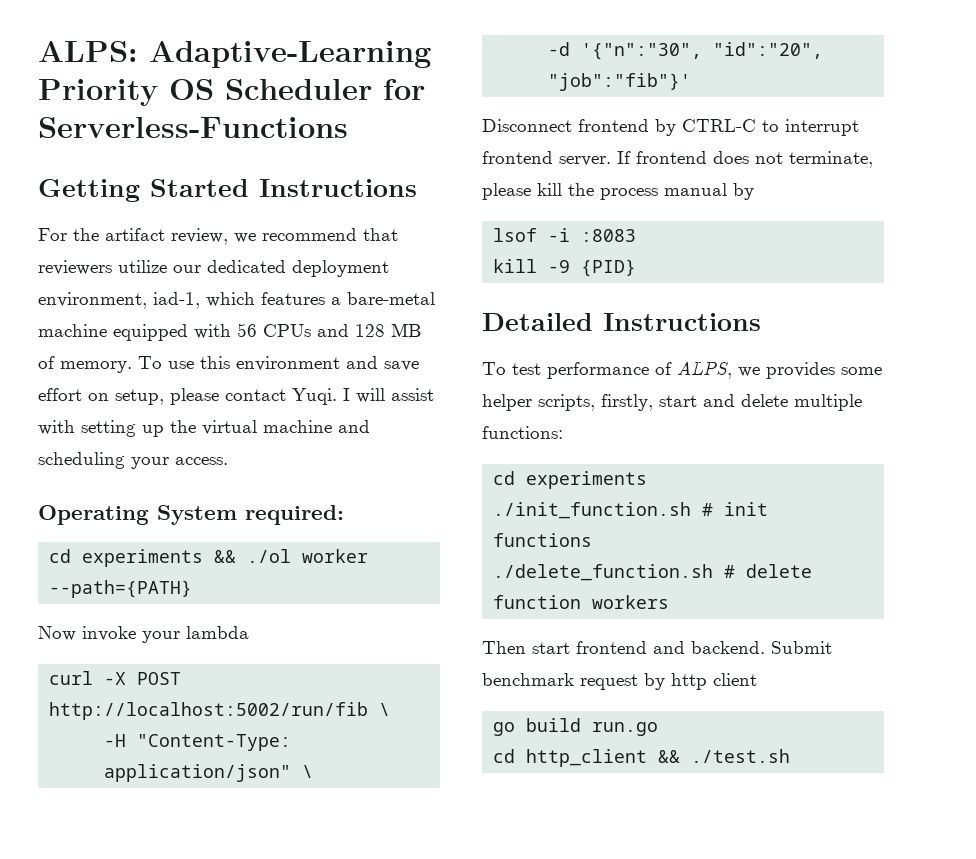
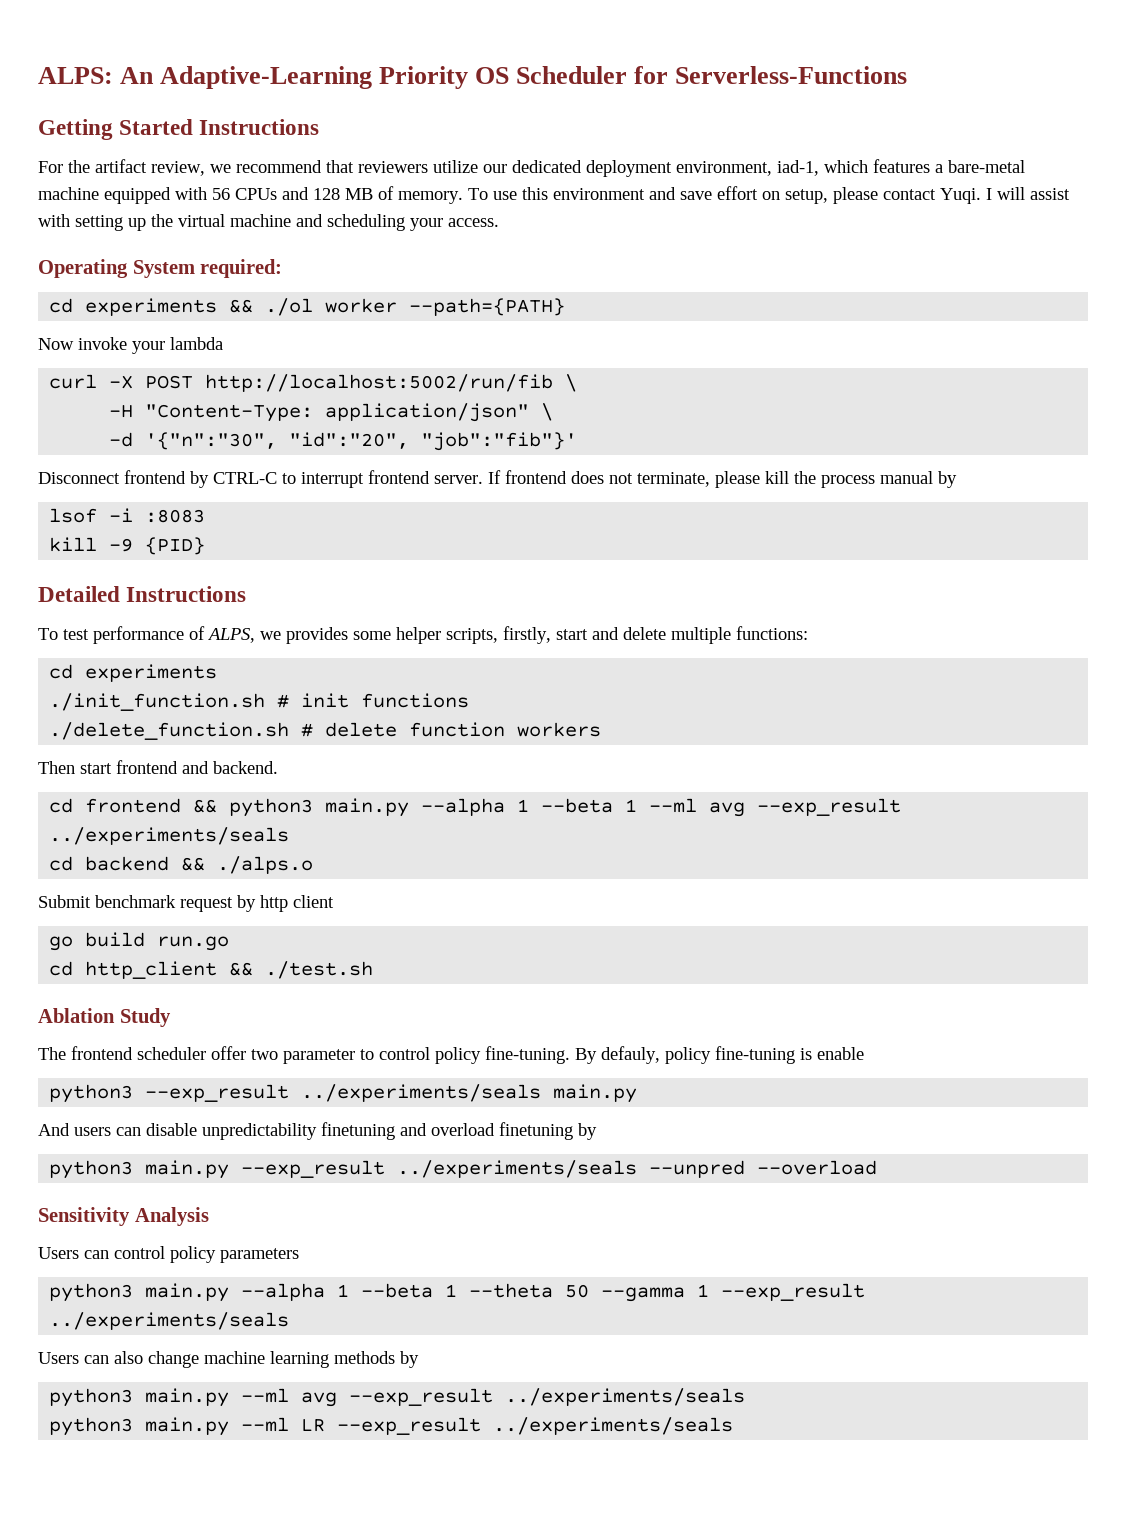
- ALPS: Adaptive-Learning Priority OS Scheduler for Serverless-Functions
+ ALPS: An Adaptive-Learning Priority OS Scheduler for Serverless-Functions
- Then start frontend and backend. Submit benchmark request by http client
+ Then start frontend and backend.
+ cd frontend && python3 main.py --alpha 1 --beta 1 --ml avg --exp_result ../experiments/seals
+ cd backend && ./alps.o
+ Submit benchmark request by http client
+ Ablation Study
+ The frontend scheduler offer two parameter to control policy fine-tuning. By defauly, policy fine-tuning is enable
+ python3 --exp_result ../experiments/seals main.py
+ And users can disable unpredictability finetuning and overload finetuning by
+ python3 main.py --exp_result ../experiments/seals --unpred --overload
+ Sensitivity Analysis
+ Users can control policy parameters
+ python3 main.py --alpha 1 --beta 1 --theta 50 --gamma 1 --exp_result ../experiments/seals
+ Users can also change machine learning methods by
+ python3 main.py --ml avg --exp_result ../experiments/seals
+ python3 main.py --ml LR --exp_result ../experiments/seals

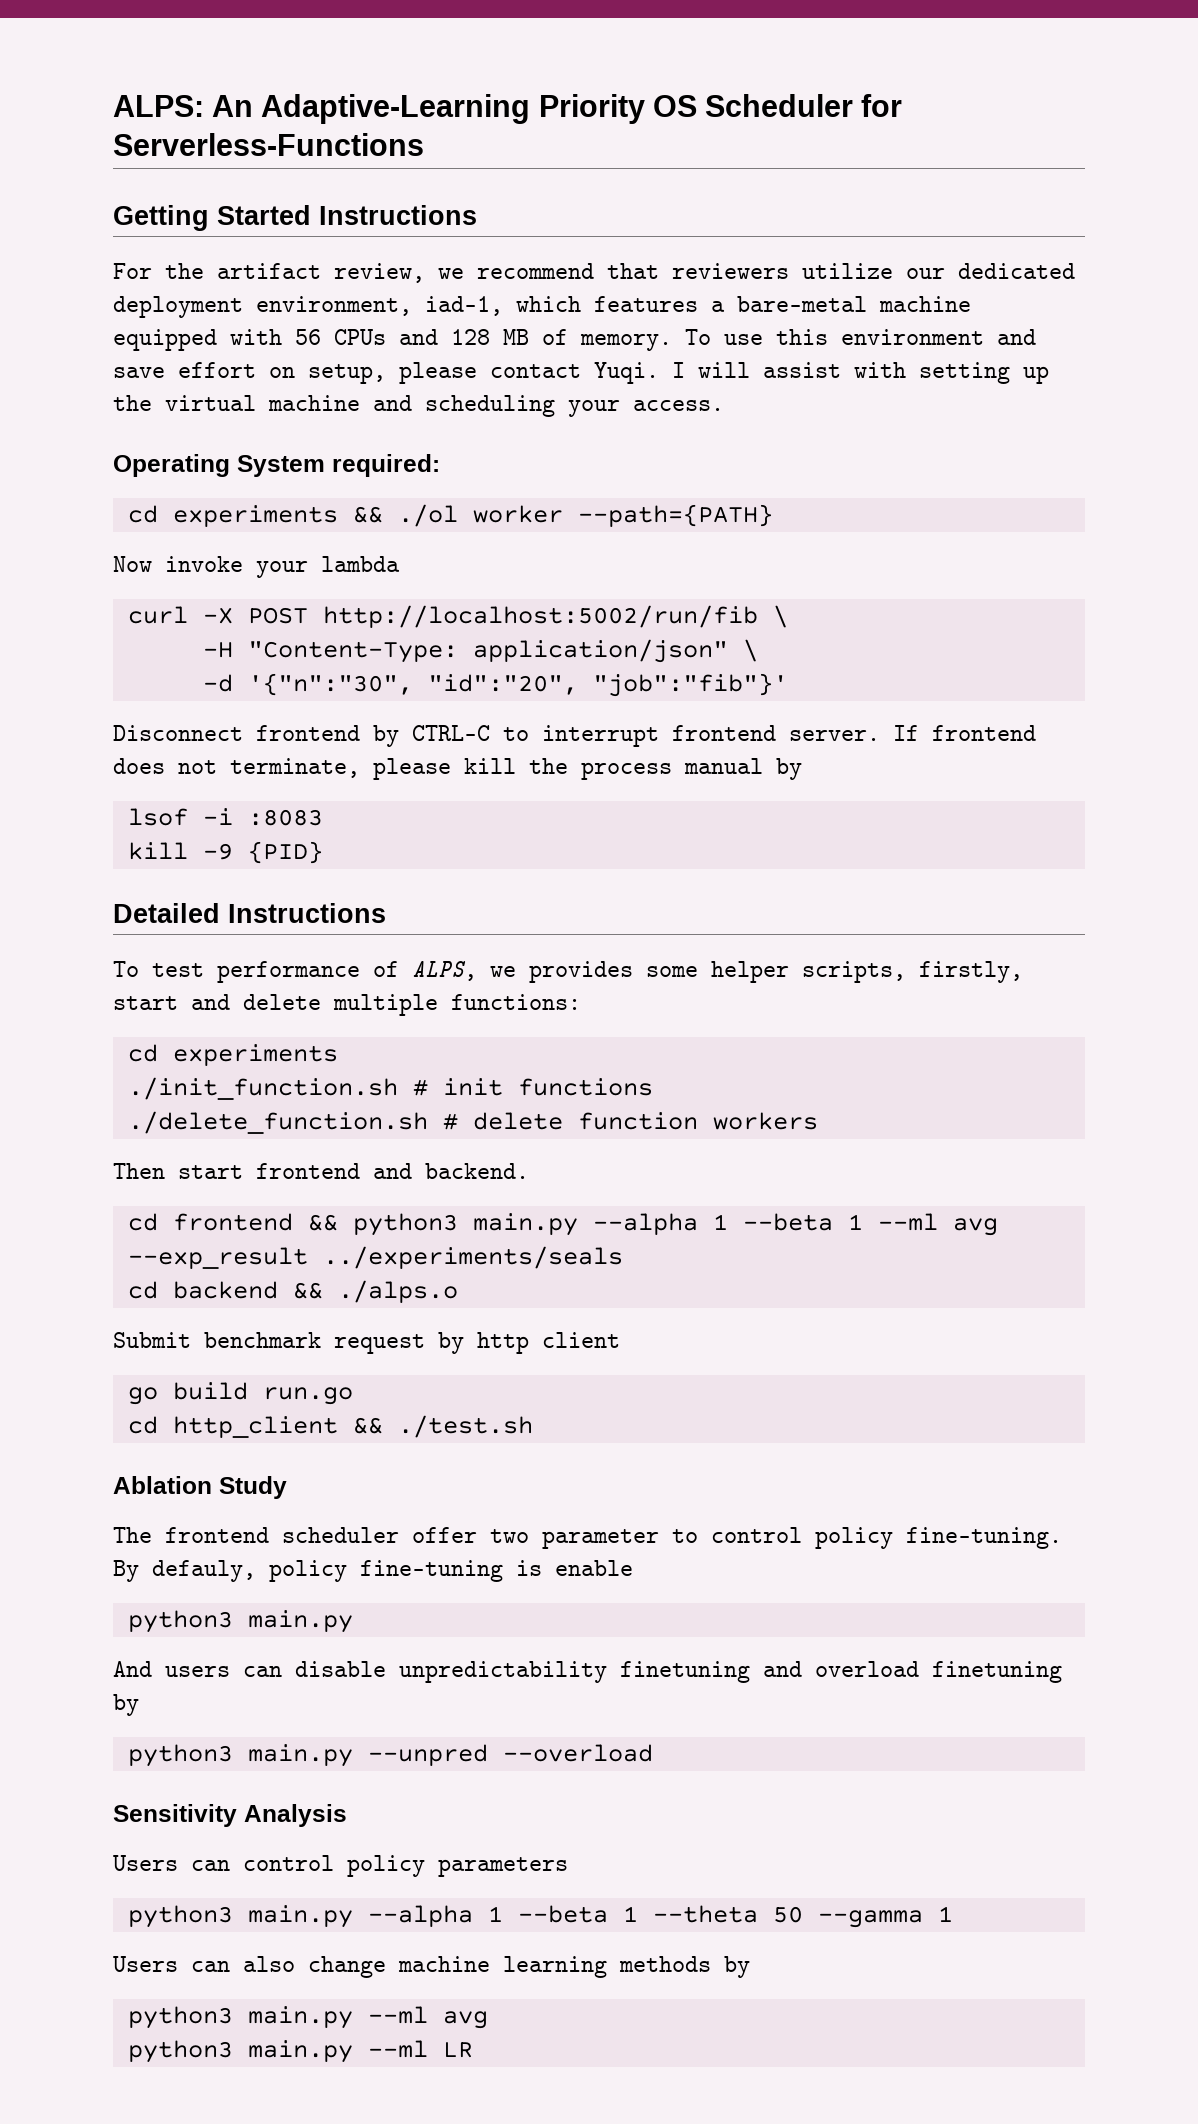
  By defauly, policy fine-tuning is enable
- python3 --exp_result ../experiments/seals main.py
+ python3 main.py
- python3 main.py --exp_result ../experiments/seals --unpred --overload
+ python3 main.py --unpred --overload
- python3 main.py --alpha 1 --beta 1 --theta 50 --gamma 1 --exp_result ../experiments/seals
+ python3 main.py --alpha 1 --beta 1 --theta 50 --gamma 1
- python3 main.py --ml avg --exp_result ../experiments/seals
+ python3 main.py --ml avg
- python3 main.py --ml LR --exp_result ../experiments/seals
+ python3 main.py --ml LR

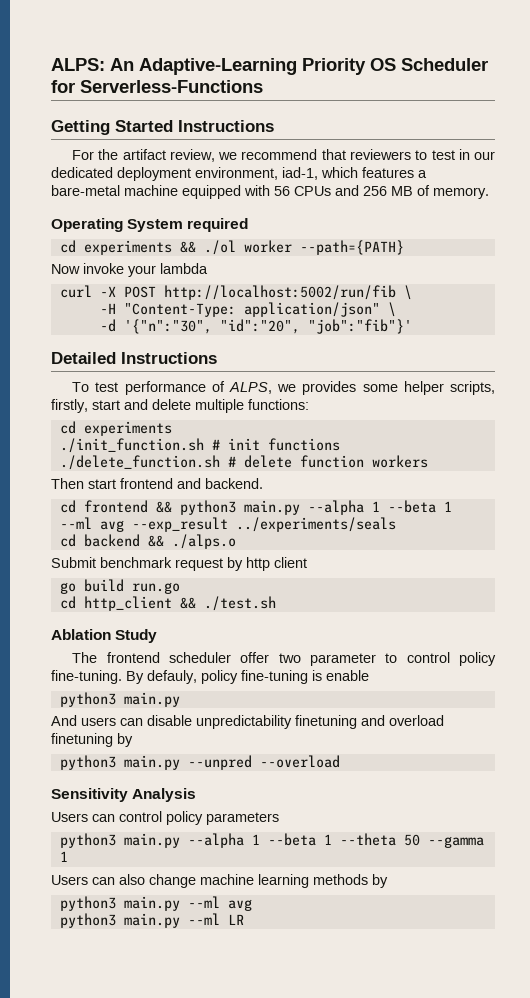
- For the artifact review, we recommend that reviewers utilize our dedicated deployment environment, iad-1, which features a bare-metal machine equipped with 56 CPUs and 128 MB of memory. To use this environment and save effort on setup, please contact Yuqi. I will assist with setting up the virtual machine and scheduling your access.
+ For the artifact review, we recommend that reviewers to test in our dedicated deployment environment, iad-1, which features a bare-metal machine equipped with 56 CPUs and 256 MB of memory.
- Operating System required:
+ Operating System required
- Disconnect frontend by CTRL-C to interrupt frontend server. If frontend does not terminate, please kill the process manual by
- lsof -i :8083
- kill -9 {PID}

